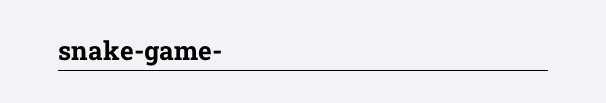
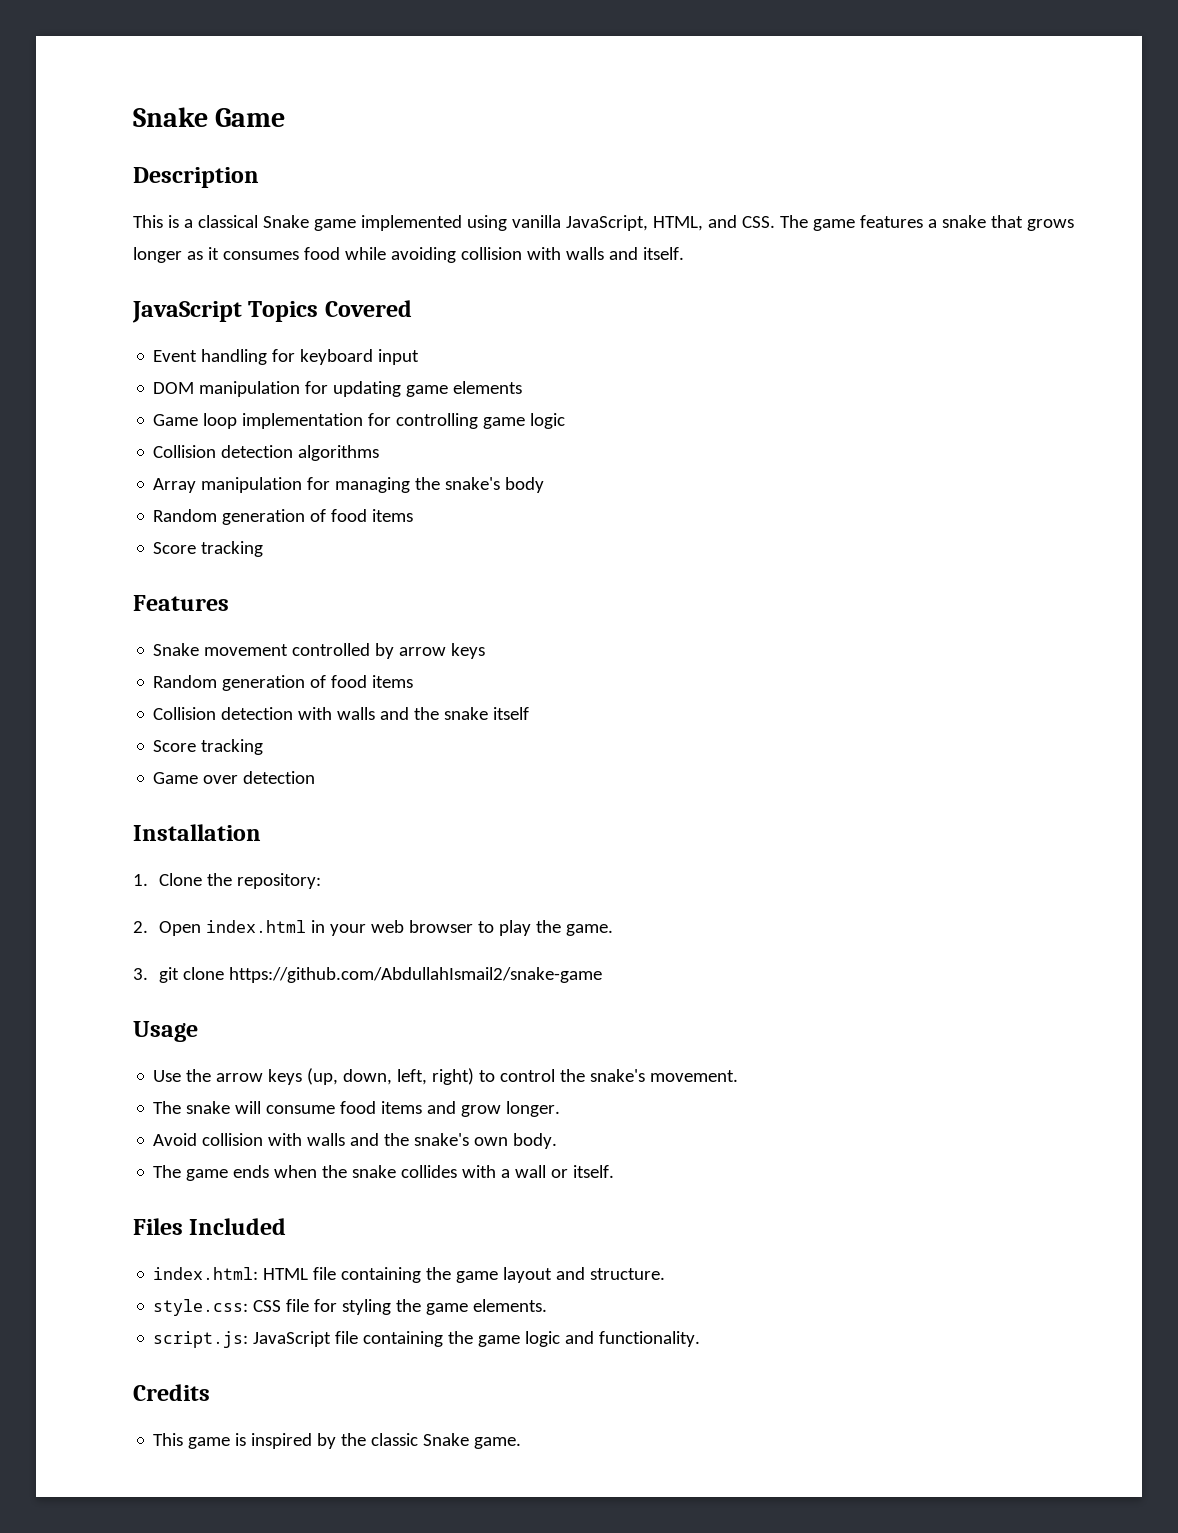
- snake-game-
+ Snake Game
+ Description
+ This is a classical Snake game implemented using vanilla JavaScript, HTML, and CSS. The game features a snake that grows longer as it consumes food while avoiding collision with walls and itself.
+ JavaScript Topics Covered
+ Event handling for keyboard input
+ DOM manipulation for updating game elements
+ Game loop implementation for controlling game logic
+ Collision detection algorithms
+ Array manipulation for managing the snake's body
+ Random generation of food items
+ Score tracking
+ Features
+ Snake movement controlled by arrow keys
+ Random generation of food items
+ Collision detection with walls and the snake itself
+ Score tracking
+ Game over detection
+ Installation
+ 1. Clone the repository:
+ 2. Open index.html in your web browser to play the game.
+ 3. git clone https://github.com/AbdullahIsmail2/snake-game
+ Usage
+ Use the arrow keys (up, down, left, right) to control the snake's movement.
+ The snake will consume food items and grow longer.
+ Avoid collision with walls and the snake's own body.
+ The game ends when the snake collides with a wall or itself.
+ Files Included
+ index.html: HTML file containing the game layout and structure.
+ style.css: CSS file for styling the game elements.
+ script.js: JavaScript file containing the game logic and functionality.
+ Credits
+ This game is inspired by the classic Snake game.

